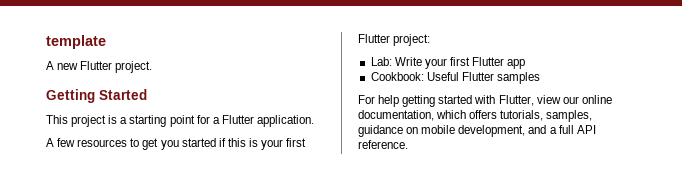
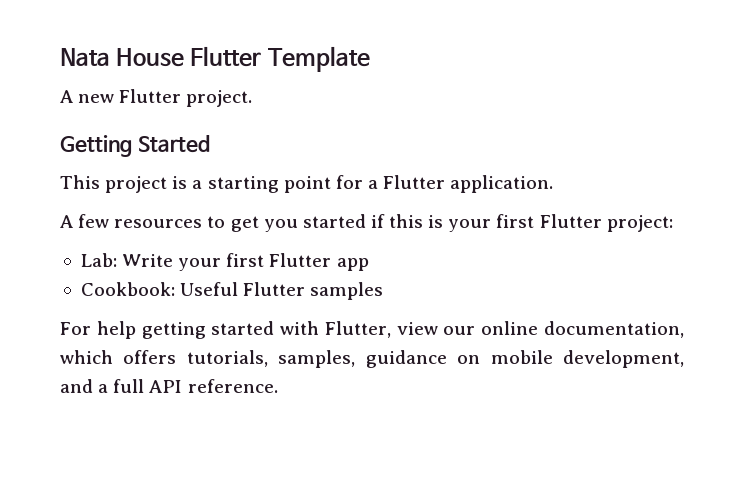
- template
+ Nata House Flutter Template

